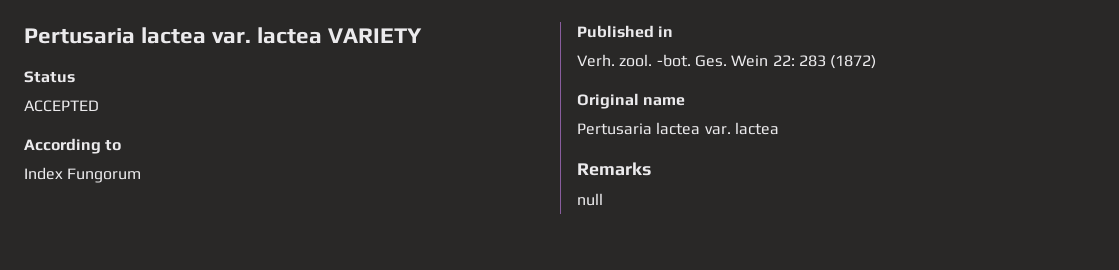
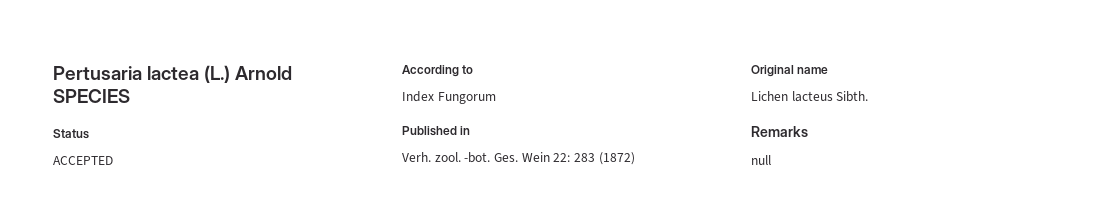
- Pertusaria lactea var. lactea VARIETY
+ Pertusaria lactea (L.) Arnold SPECIES
  Original name
- Pertusaria lactea var. lactea
+ Lichen lacteus Sibth.

